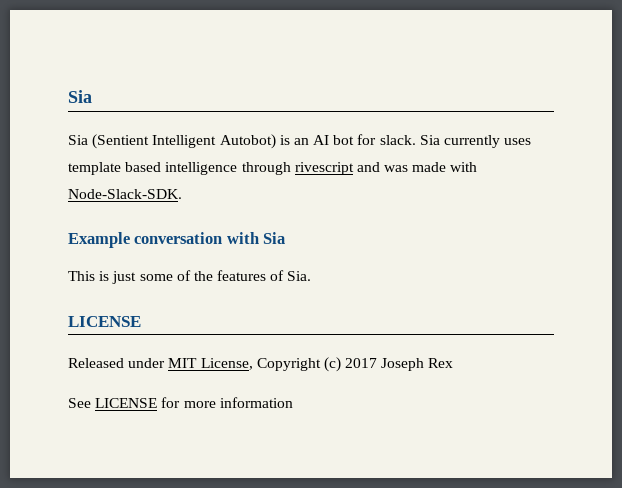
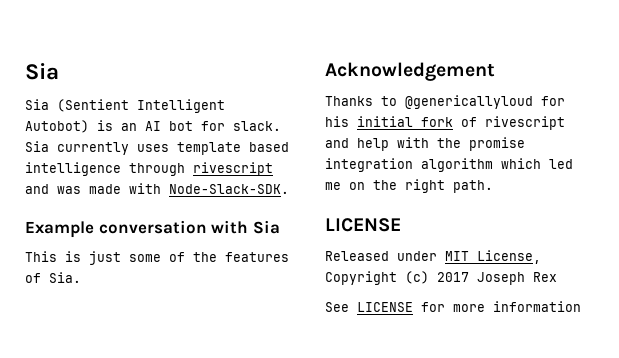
+ Acknowledgement
+ Thanks to @genericallyloud for his initial fork of rivescript and help with the promise integration algorithm which led me on the right path.

